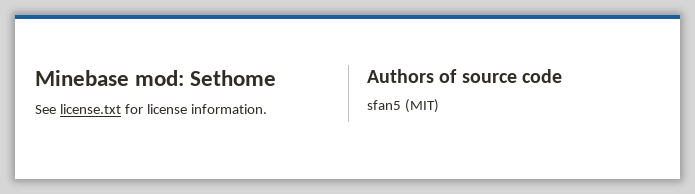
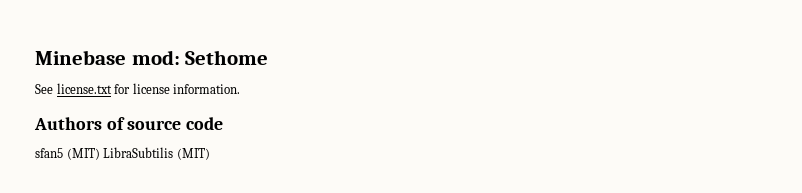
- sfan5 (MIT)
+ sfan5 (MIT) LibraSubtilis (MIT)

